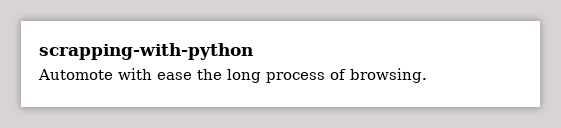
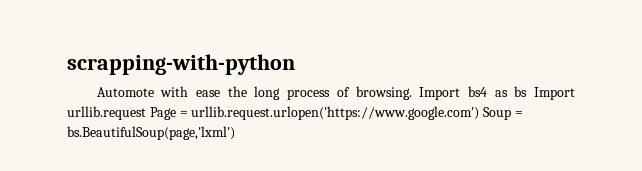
+ Import bs4 as bs Import urllib.request Page = urllib.request.urlopen('https://www.google.com') Soup = bs.BeautifulSoup(page,'lxml')

